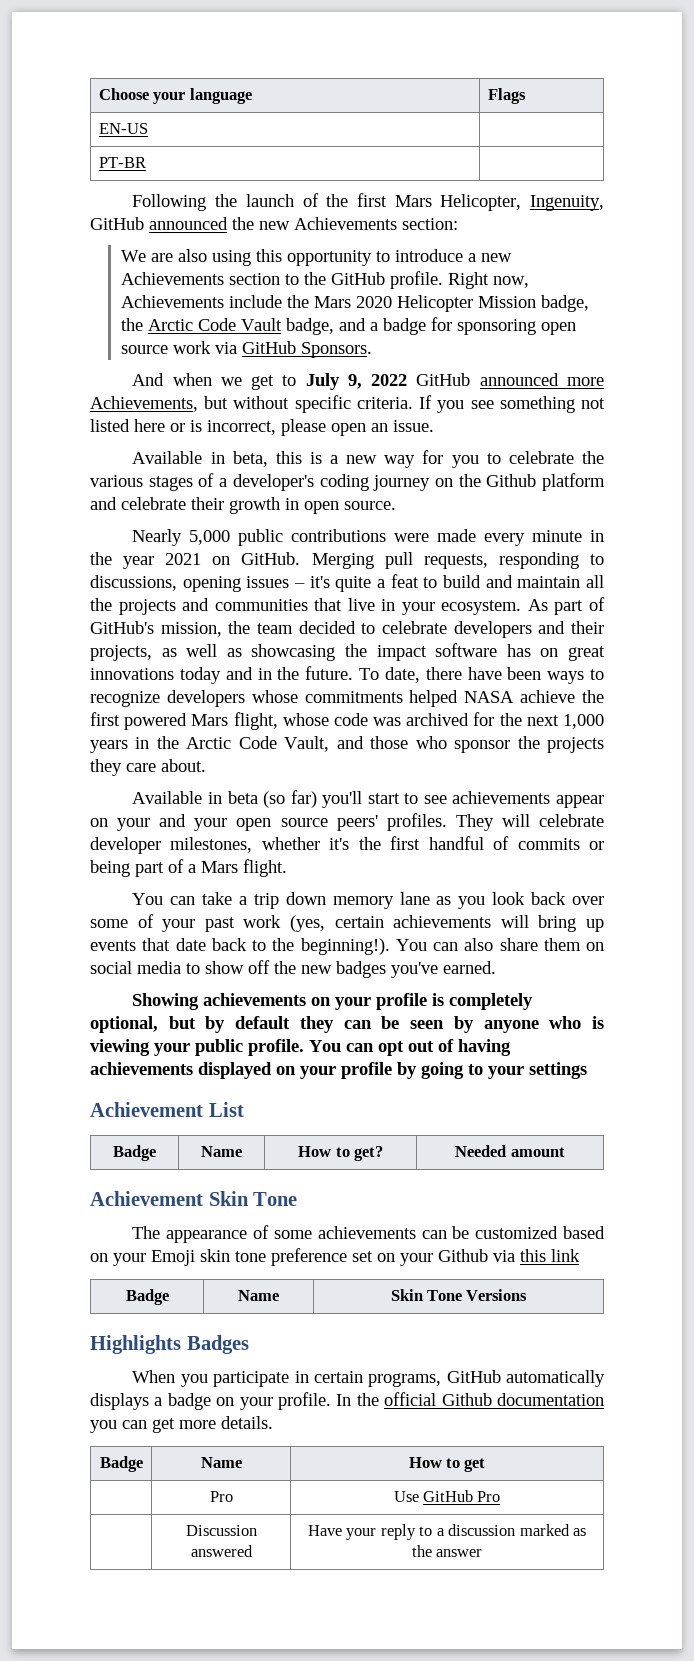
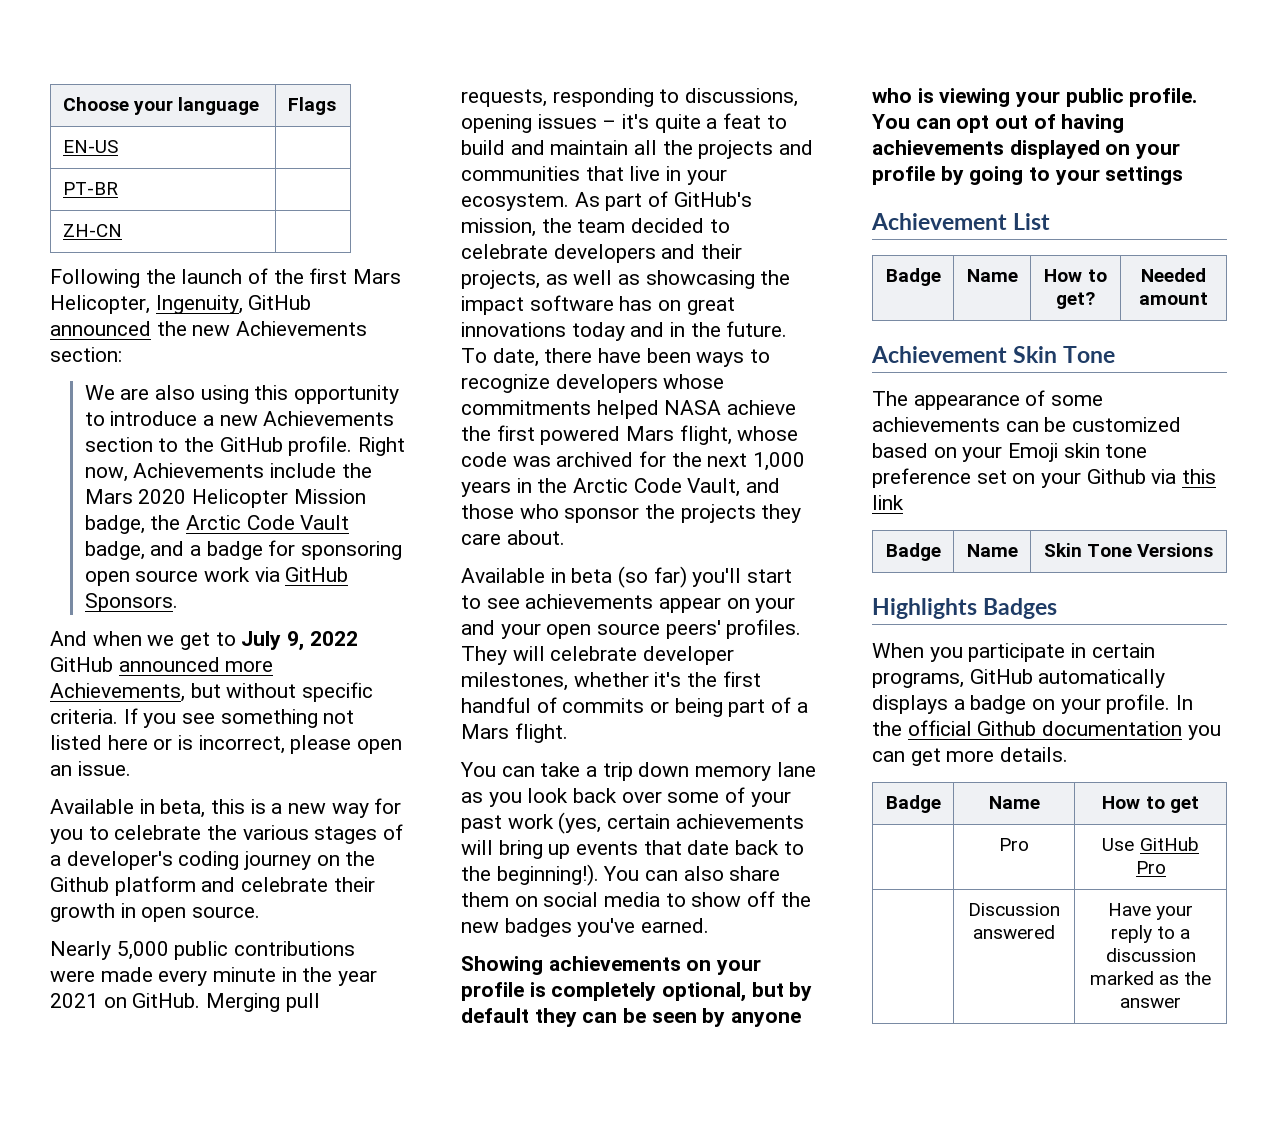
+ ZH-CN |

